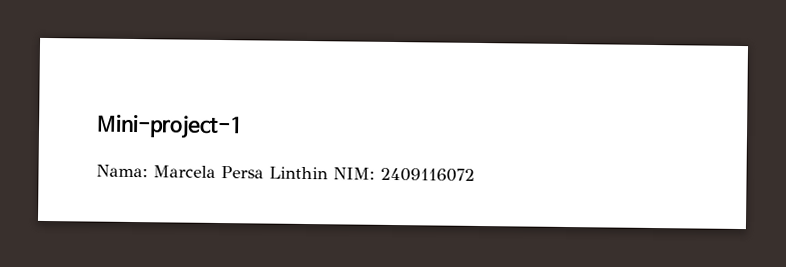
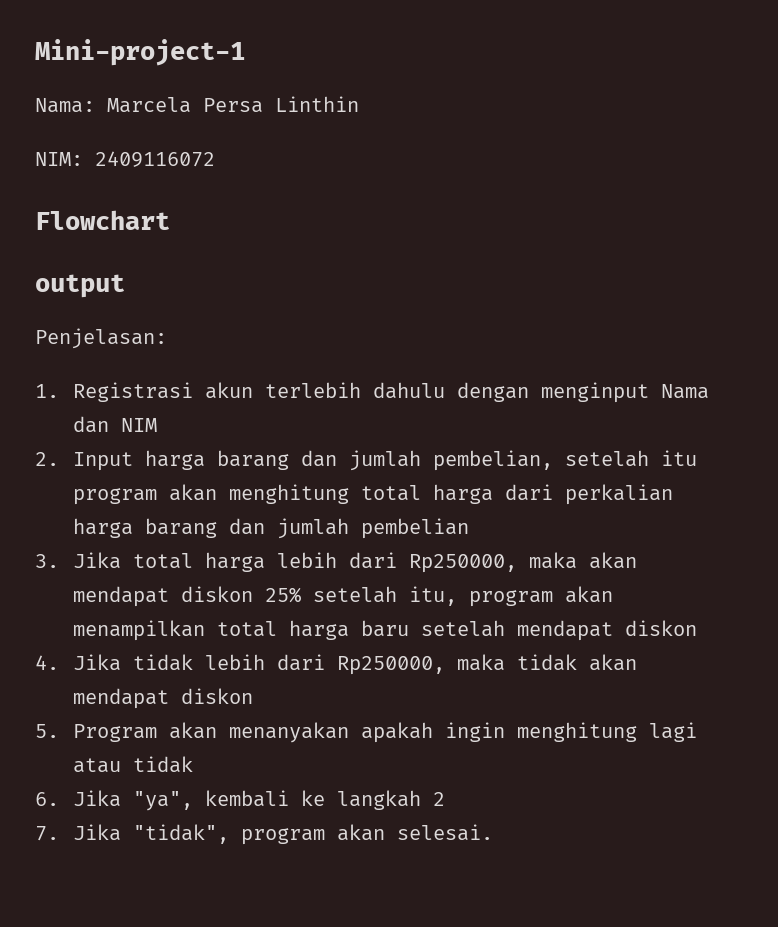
- Nama: Marcela Persa Linthin NIM: 2409116072
+ Nama: Marcela Persa Linthin
+ NIM: 2409116072
+ Flowchart
+ output
+ Penjelasan:
+ 1. Registrasi akun terlebih dahulu dengan menginput Nama dan NIM
+ 2. Input harga barang dan jumlah pembelian, setelah itu program akan menghitung total harga dari perkalian harga barang dan jumlah pembelian
+ 3. Jika total harga lebih dari Rp250000, maka akan mendapat diskon 25% setelah itu, program akan menampilkan total harga baru setelah mendapat diskon
+ 4. Jika tidak lebih dari Rp250000, maka tidak akan mendapat diskon
+ 5. Program akan menanyakan apakah ingin menghitung lagi atau tidak
+ 6. Jika "ya", kembali ke langkah 2
+ 7. Jika "tidak", program akan selesai.

